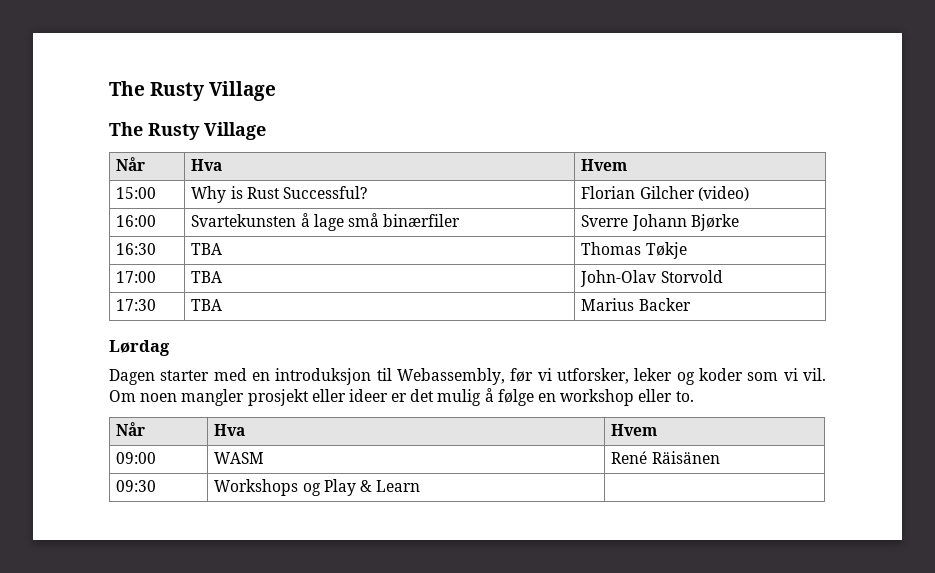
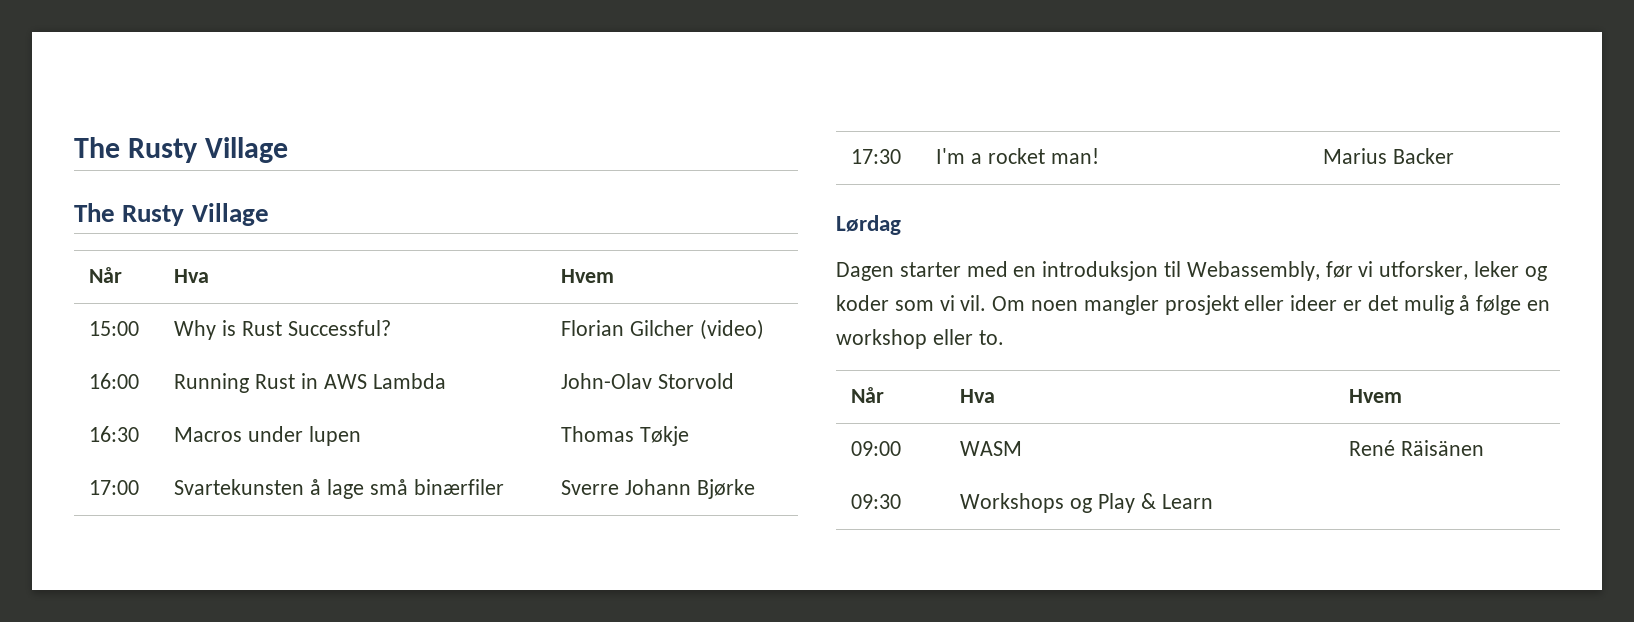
- 16:00 | Svartekunsten å lage små binærfiler | Sverre Johann Bjørke
+ 16:00 | Running Rust in AWS Lambda | John-Olav Storvold
+ 16:30 | Macros under lupen | Thomas Tøkje
+ 17:00 | Svartekunsten å lage små binærfiler | Sverre Johann Bjørke
- 16:30 | TBA | Thomas Tøkje
- 17:00 | TBA | John-Olav Storvold
- 17:30 | TBA | Marius Backer
+ 17:30 | I'm a rocket man! | Marius Backer

